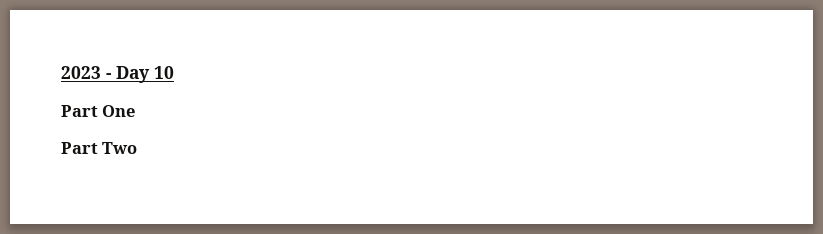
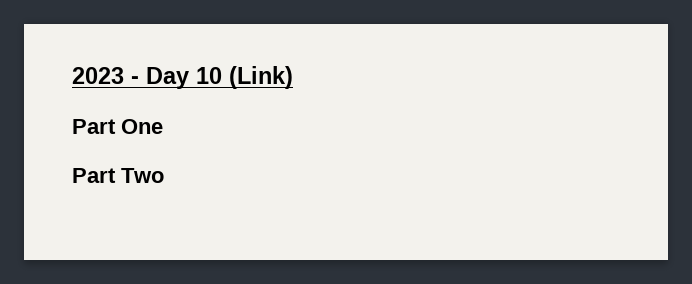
- 2023 - Day 10
+ 2023 - Day 10 (Link)

